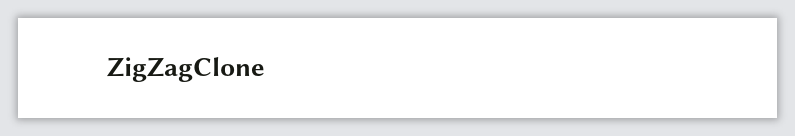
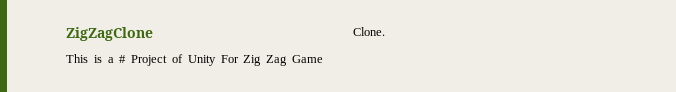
+ This is a # Project of Unity For Zig Zag Game Clone.

